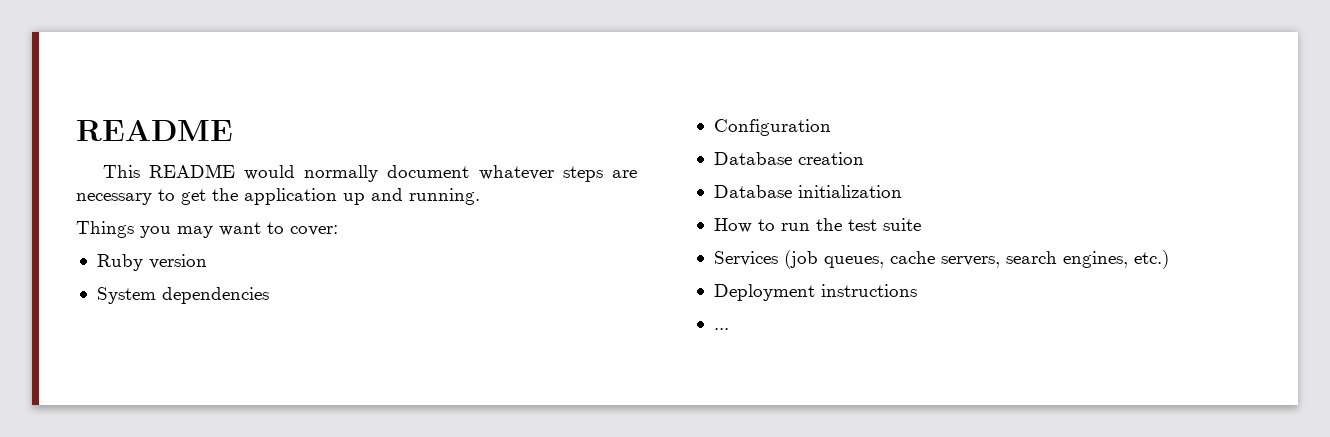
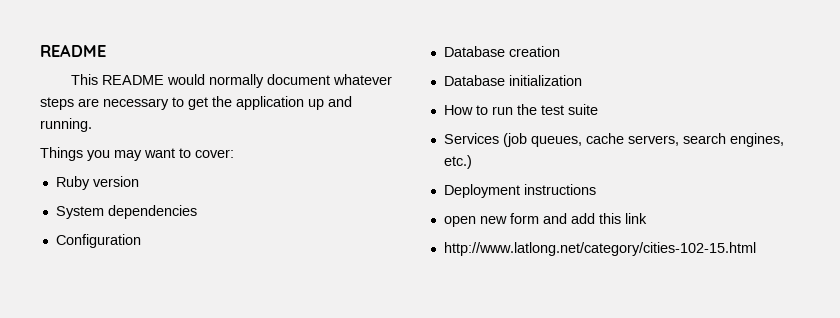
- ...
+ open new form and add this link
+ http://www.latlong.net/category/cities-102-15.html

